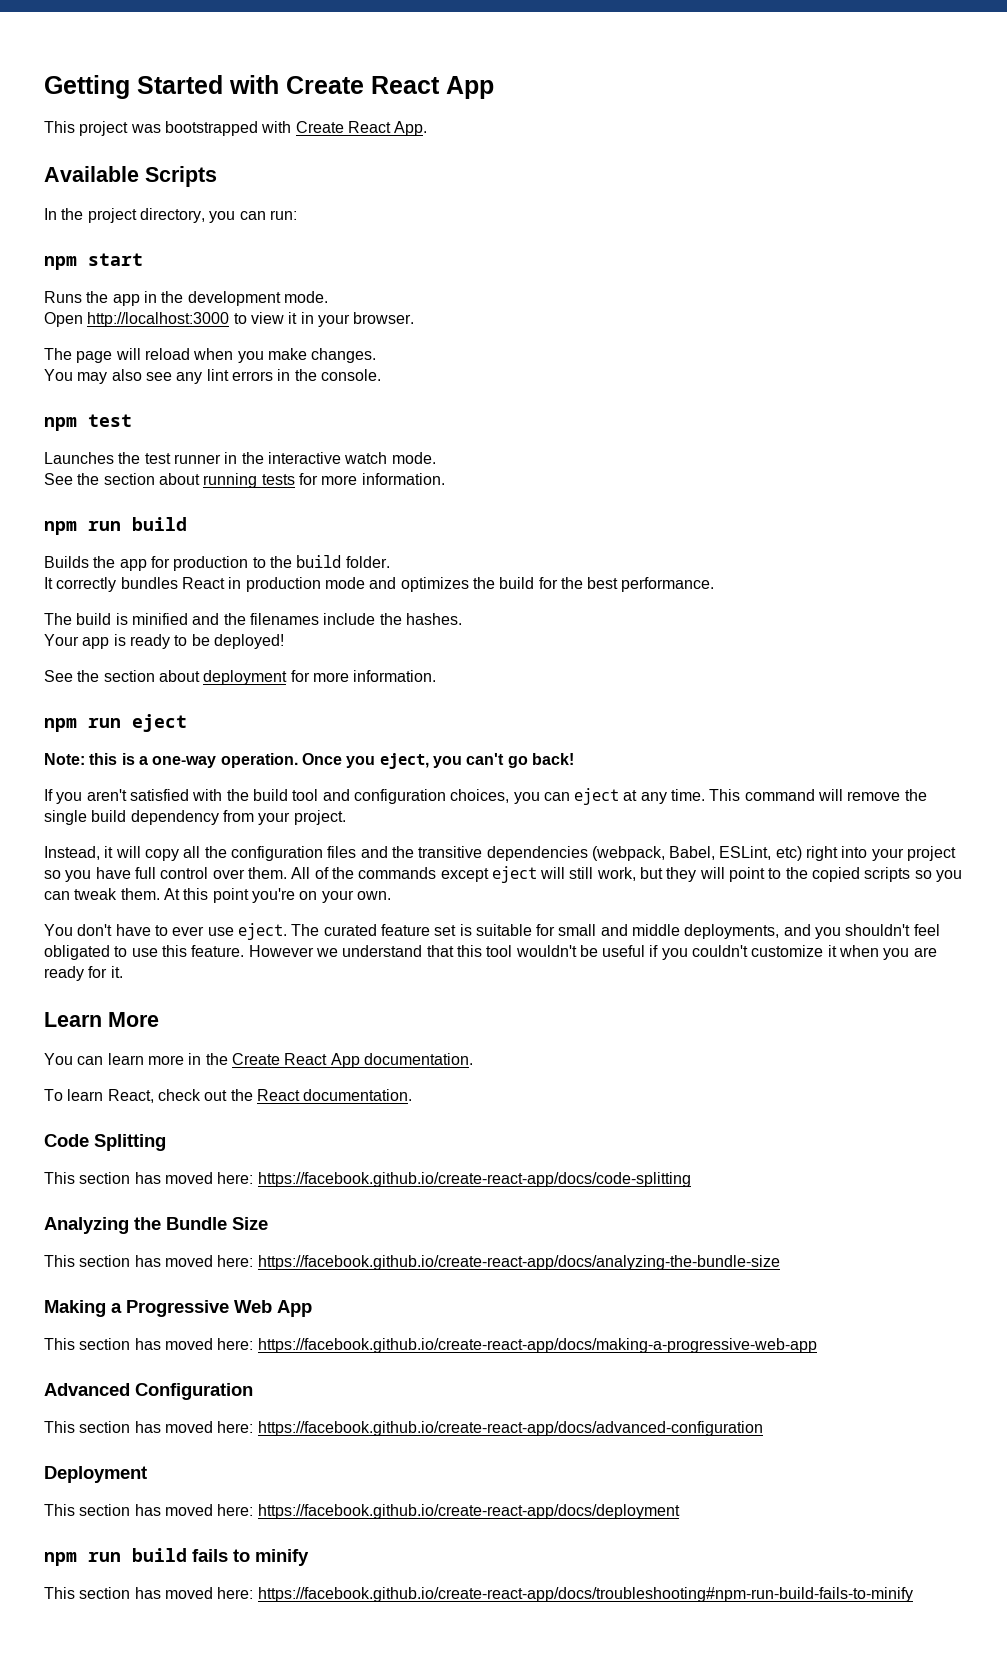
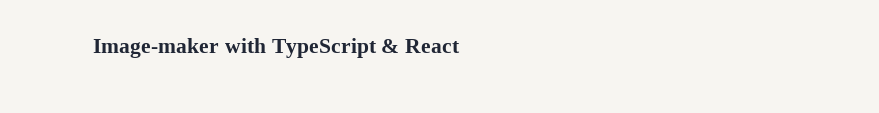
- Getting Started with Create React App
- This project was bootstrapped with Create React App.
- Available Scripts
- In the project directory, you can run:
- npm start
- Runs the app in the development mode.
- Open http://localhost:3000 to view it in your browser.
- The page will reload when you make changes.
- You may also see any lint errors in the console.
- npm test
- Launches the test runner in the interactive watch mode.
- See the section about running tests for more information.
- npm run build
- Builds the app for production to the build folder.
- It correctly bundles React in production mode and optimizes the build for the best performance.
- The build is minified and the filenames include the hashes.
- Your app is ready to be deployed!
- See the section about deployment for more information.
- npm run eject
- Note: this is a one-way operation. Once you eject, you can't go back!
- If you aren't satisfied with the build tool and configuration choices, you can eject at any time. This command will remove the single build dependency from your project.
- Instead, it will copy all the configuration files and the transitive dependencies (webpack, Babel, ESLint, etc) right into your project so you have full control over them. All of the commands except eject will still work, but they will point to the copied scripts so you can tweak them. At this point you're on your own.
- You don't have to ever use eject. The curated feature set is suitable for small and middle deployments, and you shouldn't feel obligated to use this feature. However we understand that this tool wouldn't be useful if you couldn't customize it when you are ready for it.
- Learn More
- You can learn more in the Create React App documentation.
- To learn React, check out the React documentation.
- Code Splitting
- This section has moved here: https://facebook.github.io/create-react-app/docs/code-splitting
- Analyzing the Bundle Size
- This section has moved here: https://facebook.github.io/create-react-app/docs/analyzing-the-bundle-size
- Making a Progressive Web App
- This section has moved here: https://facebook.github.io/create-react-app/docs/making-a-progressive-web-app
- Advanced Configuration
- This section has moved here: https://facebook.github.io/create-react-app/docs/advanced-configuration
- Deployment
- This section has moved here: https://facebook.github.io/create-react-app/docs/deployment
- npm run build fails to minify
- This section has moved here: https://facebook.github.io/create-react-app/docs/troubleshooting#npm-run-build-fails-to-minify
+ Image-maker with TypeScript & React

